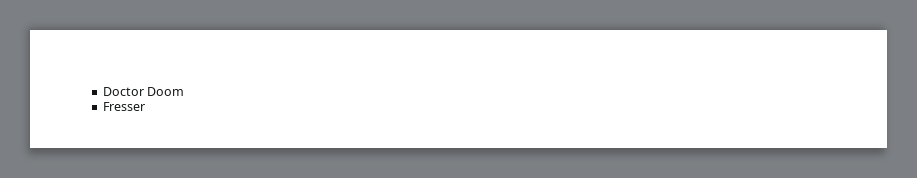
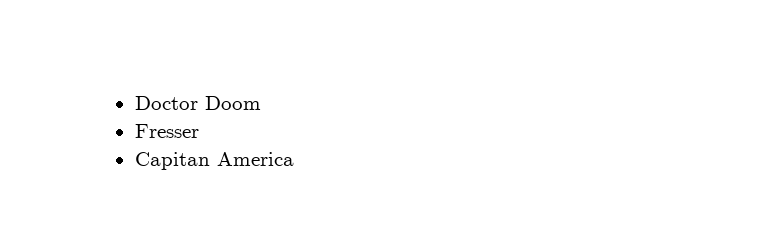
+ Capitan America

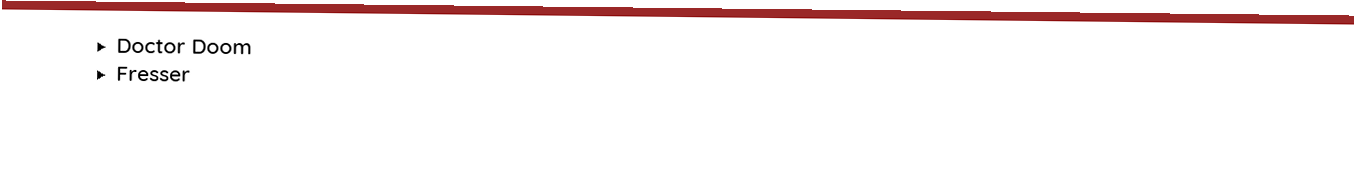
- Capitan America

